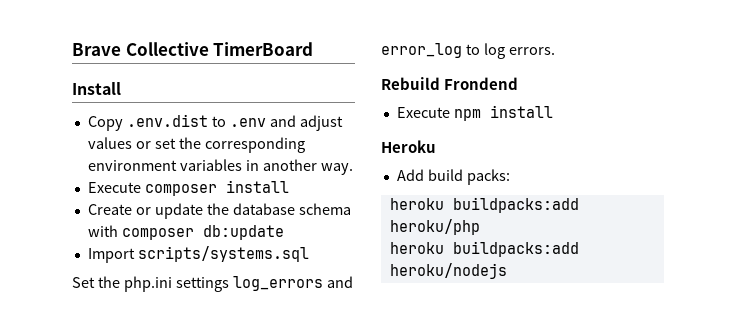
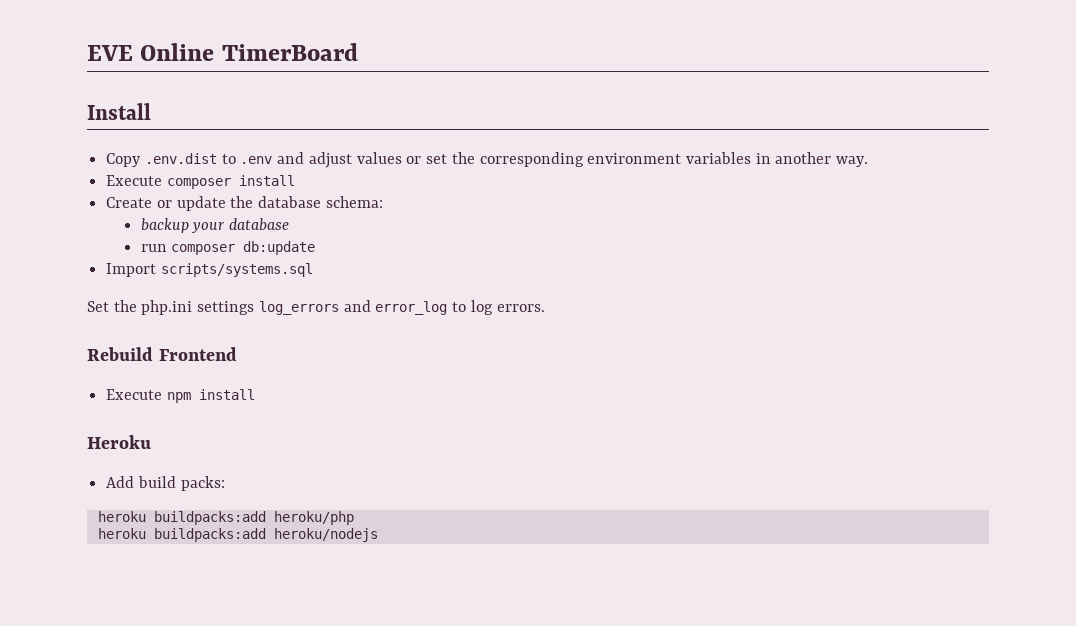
- Brave Collective TimerBoard
+ EVE Online TimerBoard
- Create or update the database schema with composer db:update
+ Create or update the database schema:
+ backup your database
+ run composer db:update
- Rebuild Frondend
+ Rebuild Frontend

